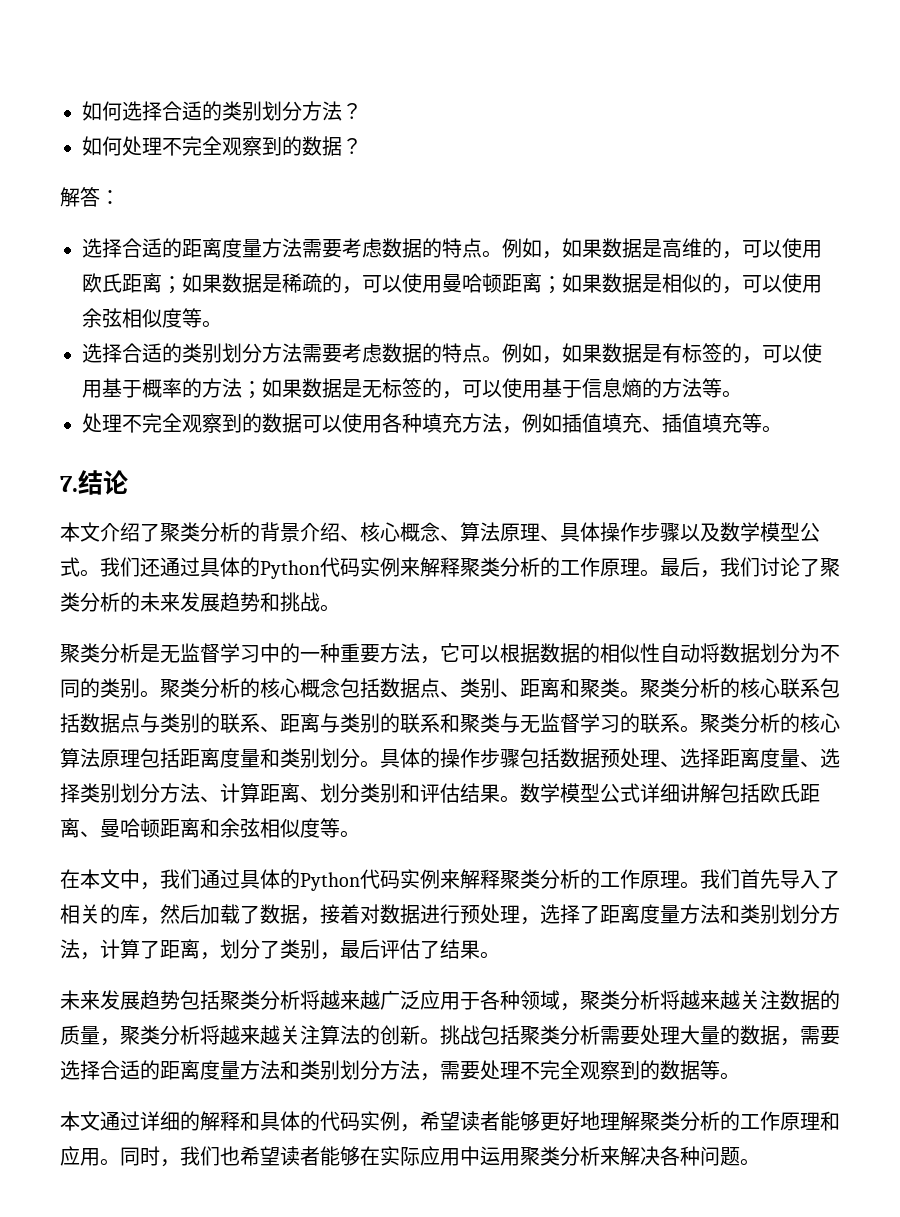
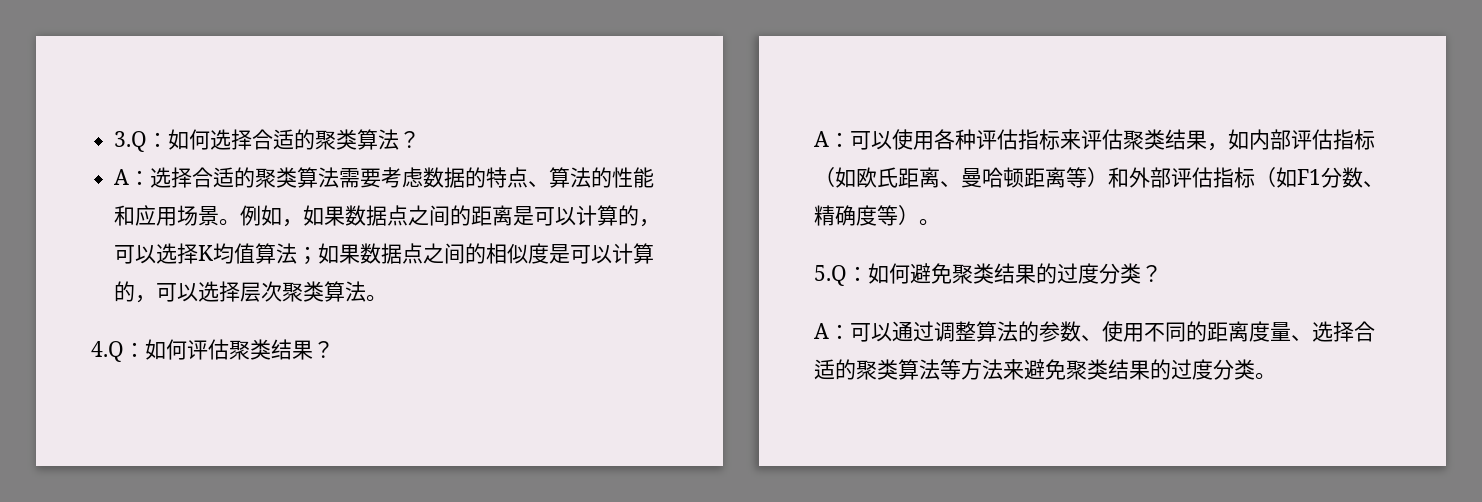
- 如何选择合适的类别划分方法？
+ 3.Q：如何选择合适的聚类算法？
- 如何处理不完全观察到的数据？
- 解答：
- 选择合适的距离度量方法需要考虑数据的特点。例如，如果数据是高维的，可以使用欧氏距离；如果数据是稀疏的，可以使用曼哈顿距离；如果数据是相似的，可以使用余弦相似度等。
- 选择合适的类别划分方法需要考虑数据的特点。例如，如果数据是有标签的，可以使用基于概率的方法；如果数据是无标签的，可以使用基于信息熵的方法等。
- 处理不完全观察到的数据可以使用各种填充方法，例如插值填充、插值填充等。
- 7.结论
- 本文介绍了聚类分析的背景介绍、核心概念、算法原理、具体操作步骤以及数学模型公式。我们还通过具体的Python代码实例来解释聚类分析的工作原理。最后，我们讨论了聚类分析的未来发展趋势和挑战。
- 聚类分析是无监督学习中的一种重要方法，它可以根据数据的相似性自动将数据划分为不同的类别。聚类分析的核心概念包括数据点、类别、距离和聚类。聚类分析的核心联系包括数据点与类别的联系、距离与类别的联系和聚类与无监督学习的联系。聚类分析的核心算法原理包括距离度量和类别划分。具体的操作步骤包括数据预处理、选择距离度量、选择类别划分方法、计算距离、划分类别和评估结果。数学模型公式详细讲解包括欧氏距离、曼哈顿距离和余弦相似度等。
- 在本文中，我们通过具体的Python代码实例来解释聚类分析的工作原理。我们首先导入了相关的库，然后加载了数据，接着对数据进行预处理，选择了距离度量方法和类别划分方法，计算了距离，划分了类别，最后评估了结果。
- 未来发展趋势包括聚类分析将越来越广泛应用于各种领域，聚类分析将越来越关注数据的质量，聚类分析将越来越关注算法的创新。挑战包括聚类分析需要处理大量的数据，需要选择合适的距离度量方法和类别划分方法，需要处理不完全观察到的数据等。
- 本文通过详细的解释和具体的代码实例，希望读者能够更好地理解聚类分析的工作原理和应用。同时，我们也希望读者能够在实际应用中运用聚类分析来解决各种问题。
+ A：选择合适的聚类算法需要考虑数据的特点、算法的性能和应用场景。例如，如果数据点之间的距离是可以计算的，可以选择K均值算法；如果数据点之间的相似度是可以计算的，可以选择层次聚类算法。
+ 4.Q：如何评估聚类结果？
+ A：可以使用各种评估指标来评估聚类结果，如内部评估指标（如欧氏距离、曼哈顿距离等）和外部评估指标（如F1分数、精确度等）。
+ 5.Q：如何避免聚类结果的过度分类？
+ A：可以通过调整算法的参数、使用不同的距离度量、选择合适的聚类算法等方法来避免聚类结果的过度分类。

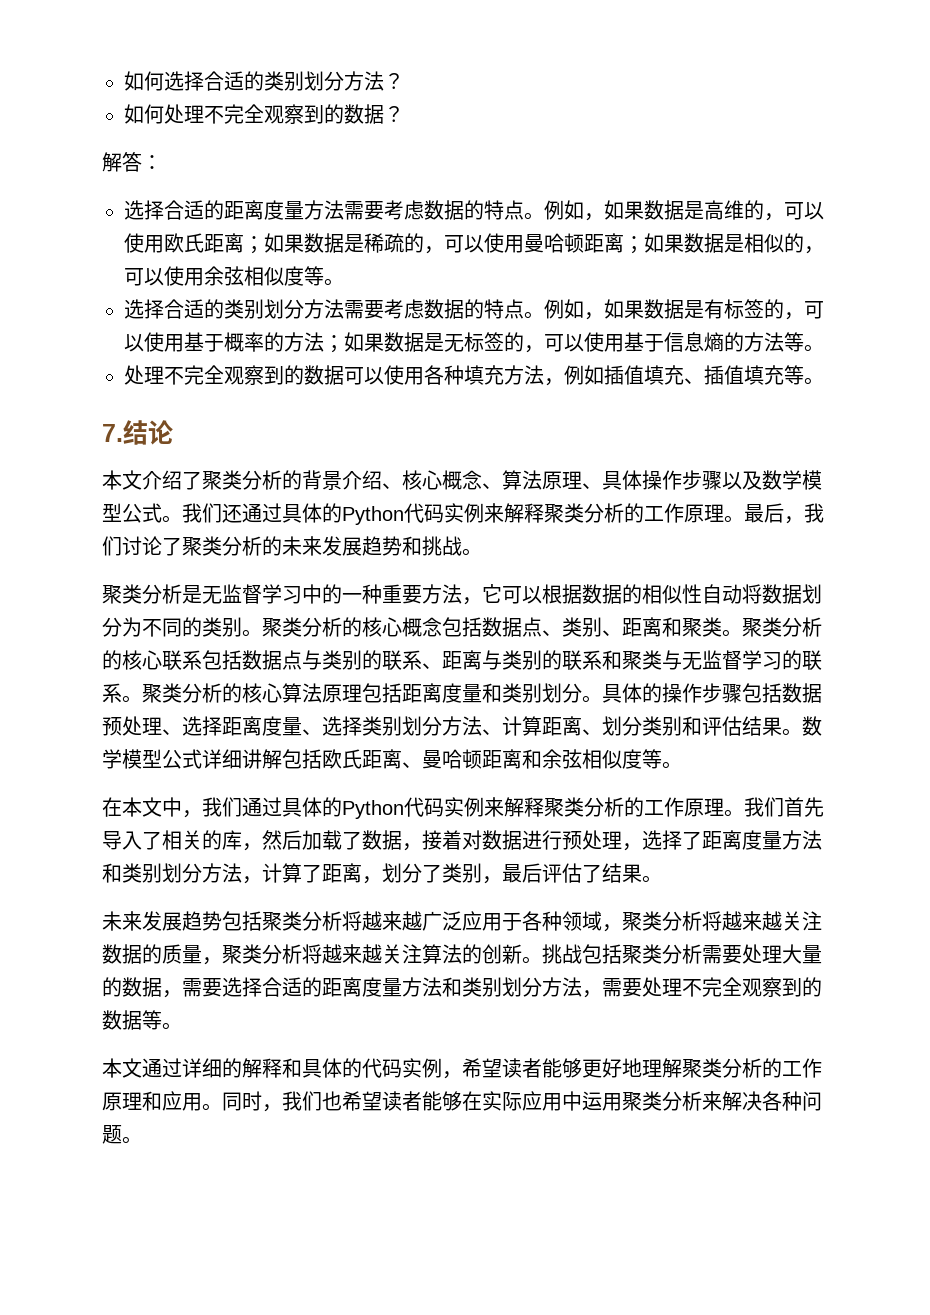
- 3.Q：如何选择合适的聚类算法？
+ 如何选择合适的类别划分方法？
- A：选择合适的聚类算法需要考虑数据的特点、算法的性能和应用场景。例如，如果数据点之间的距离是可以计算的，可以选择K均值算法；如果数据点之间的相似度是可以计算的，可以选择层次聚类算法。
- 4.Q：如何评估聚类结果？
- A：可以使用各种评估指标来评估聚类结果，如内部评估指标（如欧氏距离、曼哈顿距离等）和外部评估指标（如F1分数、精确度等）。
- 5.Q：如何避免聚类结果的过度分类？
- A：可以通过调整算法的参数、使用不同的距离度量、选择合适的聚类算法等方法来避免聚类结果的过度分类。
+ 如何处理不完全观察到的数据？
+ 解答：
+ 选择合适的距离度量方法需要考虑数据的特点。例如，如果数据是高维的，可以使用欧氏距离；如果数据是稀疏的，可以使用曼哈顿距离；如果数据是相似的，可以使用余弦相似度等。
+ 选择合适的类别划分方法需要考虑数据的特点。例如，如果数据是有标签的，可以使用基于概率的方法；如果数据是无标签的，可以使用基于信息熵的方法等。
+ 处理不完全观察到的数据可以使用各种填充方法，例如插值填充、插值填充等。
+ 7.结论
+ 本文介绍了聚类分析的背景介绍、核心概念、算法原理、具体操作步骤以及数学模型公式。我们还通过具体的Python代码实例来解释聚类分析的工作原理。最后，我们讨论了聚类分析的未来发展趋势和挑战。
+ 聚类分析是无监督学习中的一种重要方法，它可以根据数据的相似性自动将数据划分为不同的类别。聚类分析的核心概念包括数据点、类别、距离和聚类。聚类分析的核心联系包括数据点与类别的联系、距离与类别的联系和聚类与无监督学习的联系。聚类分析的核心算法原理包括距离度量和类别划分。具体的操作步骤包括数据预处理、选择距离度量、选择类别划分方法、计算距离、划分类别和评估结果。数学模型公式详细讲解包括欧氏距离、曼哈顿距离和余弦相似度等。
+ 在本文中，我们通过具体的Python代码实例来解释聚类分析的工作原理。我们首先导入了相关的库，然后加载了数据，接着对数据进行预处理，选择了距离度量方法和类别划分方法，计算了距离，划分了类别，最后评估了结果。
+ 未来发展趋势包括聚类分析将越来越广泛应用于各种领域，聚类分析将越来越关注数据的质量，聚类分析将越来越关注算法的创新。挑战包括聚类分析需要处理大量的数据，需要选择合适的距离度量方法和类别划分方法，需要处理不完全观察到的数据等。
+ 本文通过详细的解释和具体的代码实例，希望读者能够更好地理解聚类分析的工作原理和应用。同时，我们也希望读者能够在实际应用中运用聚类分析来解决各种问题。

